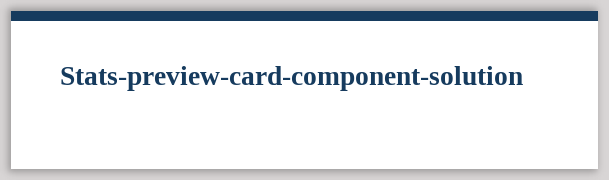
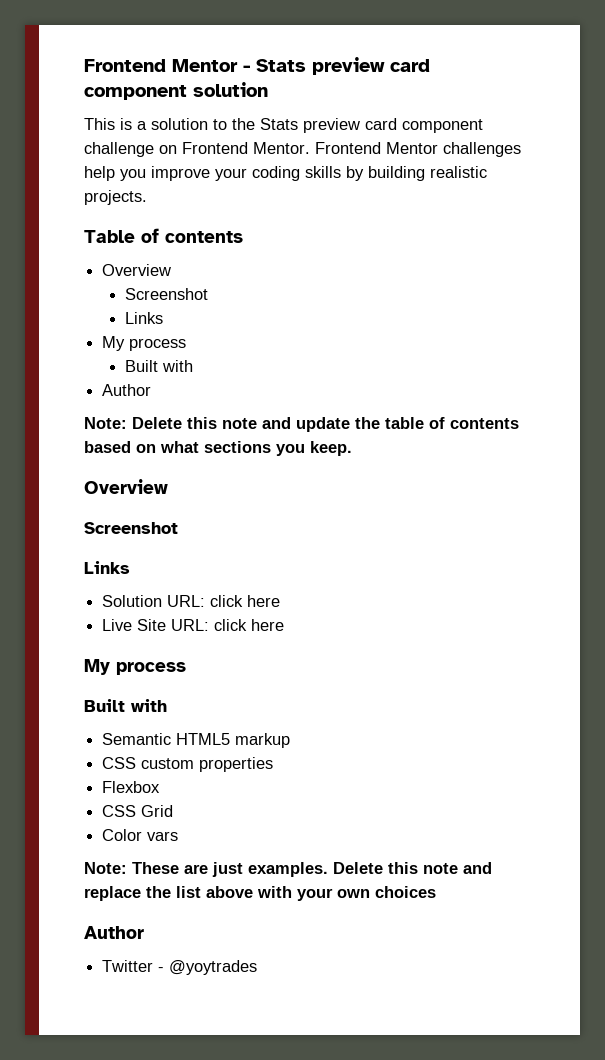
- Stats-preview-card-component-solution
+ Frontend Mentor - Stats preview card component solution
+ This is a solution to the Stats preview card component challenge on Frontend Mentor. Frontend Mentor challenges help you improve your coding skills by building realistic projects.
+ Table of contents
+ Overview
+ Screenshot
+ Links
+ My process
+ Built with
+ Author
+ Note: Delete this note and update the table of contents based on what sections you keep.
+ Overview
+ Screenshot
+ Links
+ Solution URL: click here
+ Live Site URL: click here
+ My process
+ Built with
+ Semantic HTML5 markup
+ CSS custom properties
+ Flexbox
+ CSS Grid
+ Color vars
+ Note: These are just examples. Delete this note and replace the list above with your own choices
+ Author
+ Twitter - @yoytrades

